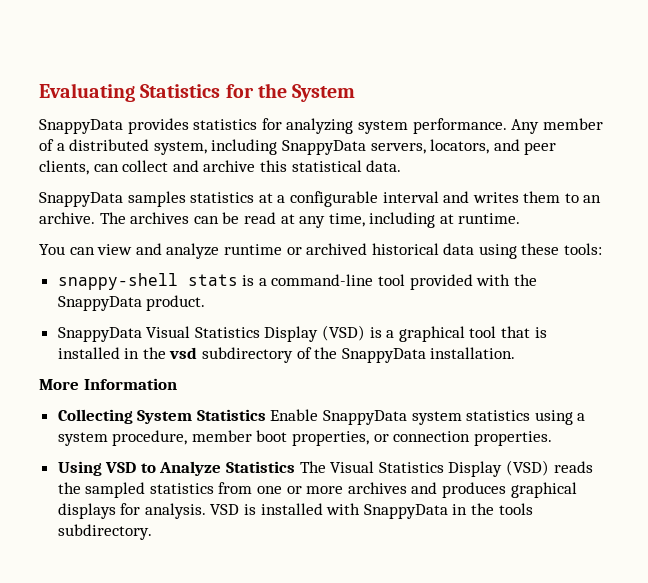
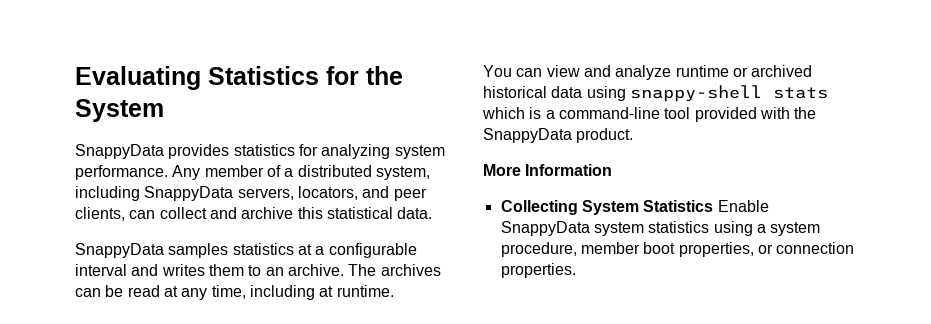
- You can view and analyze runtime or archived historical data using these tools:
- snappy-shell stats is a command-line tool provided with the SnappyData product.
+ You can view and analyze runtime or archived historical data using snappy-shell stats which is a command-line tool provided with the SnappyData product.
- SnappyData Visual Statistics Display (VSD) is a graphical tool that is installed in the vsd subdirectory of the SnappyData installation.
- Using VSD to Analyze Statistics The Visual Statistics Display (VSD) reads the sampled statistics from one or more archives and produces graphical displays for analysis. VSD is installed with SnappyData in the tools subdirectory.

